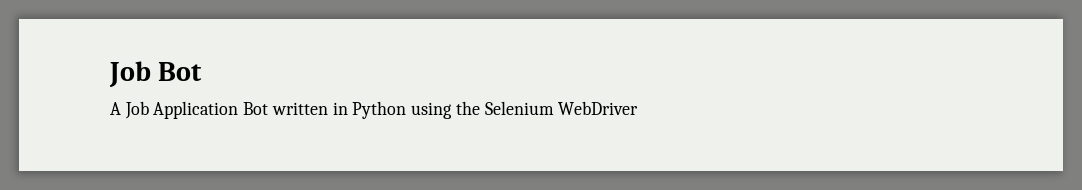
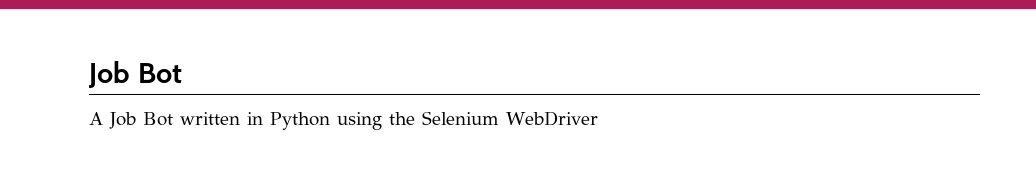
- A Job Application Bot written in Python using the Selenium WebDriver
+ A Job Bot written in Python using the Selenium WebDriver

